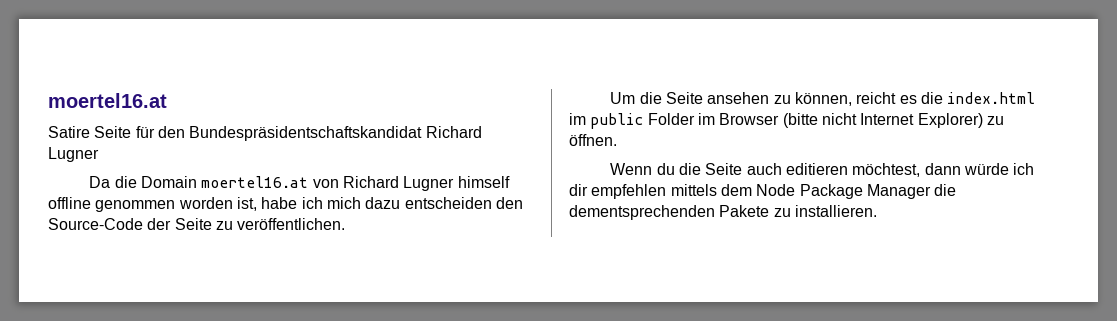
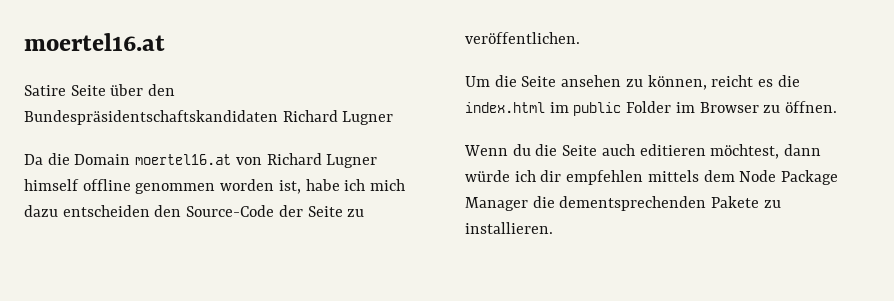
- Satire Seite für den Bundespräsidentschaftskandidat Richard Lugner
+ Satire Seite über den Bundespräsidentschaftskandidaten Richard Lugner
- Um die Seite ansehen zu können, reicht es die index.html im public Folder im Browser (bitte nicht Internet Explorer) zu öffnen.
+ Um die Seite ansehen zu können, reicht es die index.html im public Folder im Browser zu öffnen.

